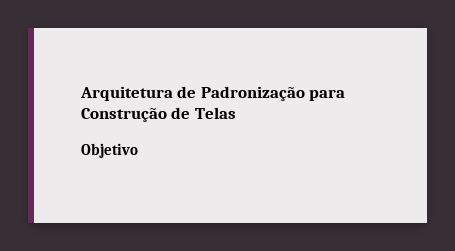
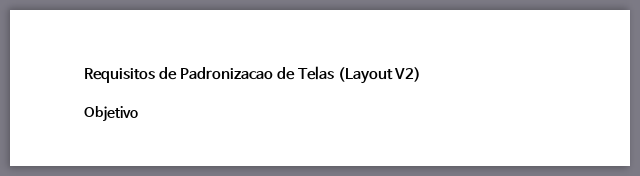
- Arquitetura de Padronização para Construção de Telas
+ Requisitos de Padronizacao de Telas (Layout V2)

